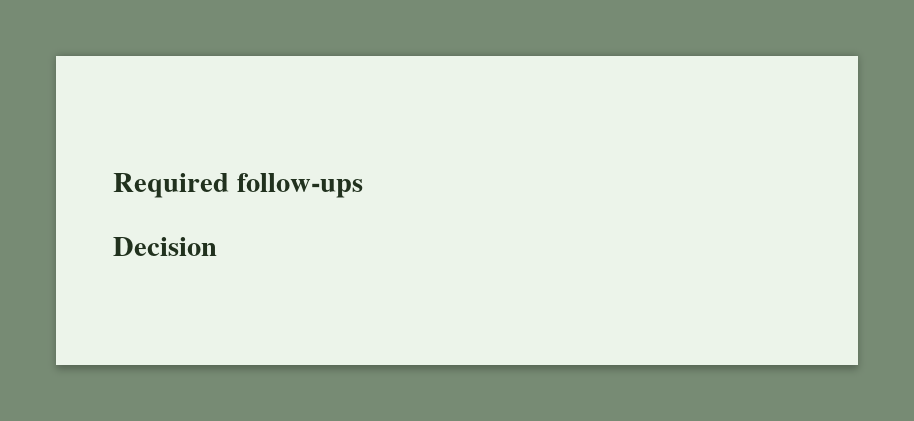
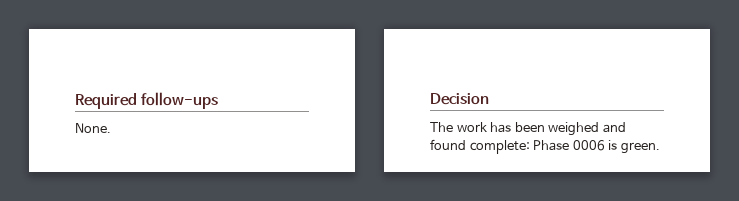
+ None.
+ The work has been weighed and found complete: Phase 0006 is green.

